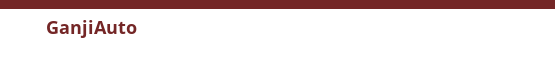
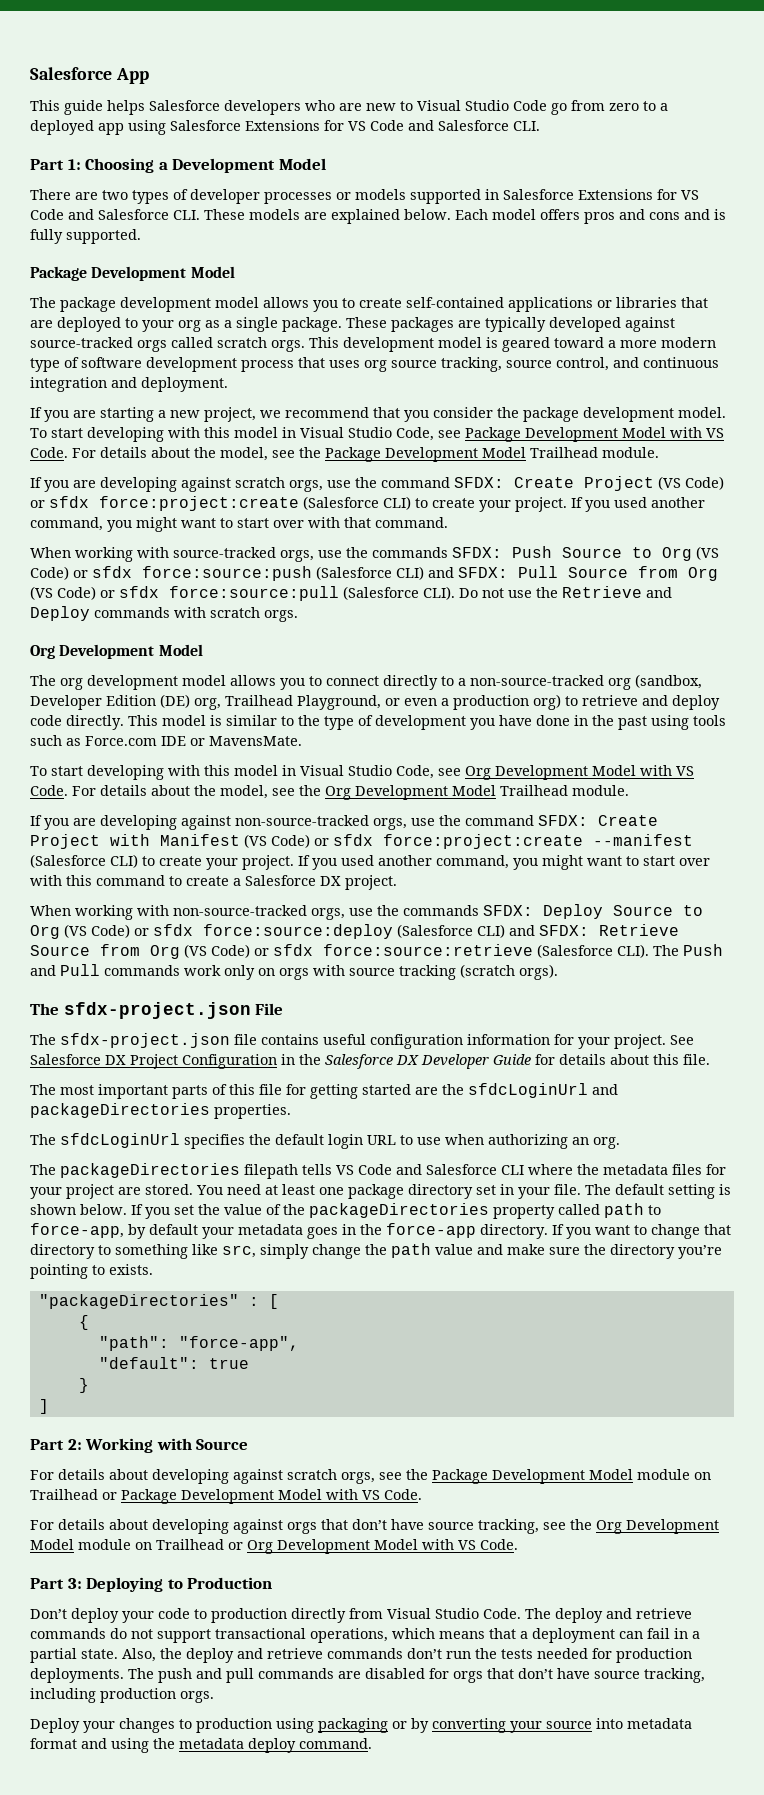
- GanjiAuto
+ Salesforce App
+ This guide helps Salesforce developers who are new to Visual Studio Code go from zero to a deployed app using Salesforce Extensions for VS Code and Salesforce CLI.
+ Part 1: Choosing a Development Model
+ There are two types of developer processes or models supported in Salesforce Extensions for VS Code and Salesforce CLI. These models are explained below. Each model offers pros and cons and is fully supported.
+ Package Development Model
+ The package development model allows you to create self-contained applications or libraries that are deployed to your org as a single package. These packages are typically developed against source-tracked orgs called scratch orgs. This development model is geared toward a more modern type of software development process that uses org source tracking, source control, and continuous integration and deployment.
+ If you are starting a new project, we recommend that you consider the package development model. To start developing with this model in Visual Studio Code, see Package Development Model with VS Code. For details about the model, see the Package Development Model Trailhead module.
+ If you are developing against scratch orgs, use the command SFDX: Create Project (VS Code) or sfdx force:project:create (Salesforce CLI) to create your project. If you used another command, you might want to start over with that command.
+ When working with source-tracked orgs, use the commands SFDX: Push Source to Org (VS Code) or sfdx force:source:push (Salesforce CLI) and SFDX: Pull Source from Org (VS Code) or sfdx force:source:pull (Salesforce CLI). Do not use the Retrieve and Deploy commands with scratch orgs.
+ Org Development Model
+ The org development model allows you to connect directly to a non-source-tracked org (sandbox, Developer Edition (DE) org, Trailhead Playground, or even a production org) to retrieve and deploy code directly. This model is similar to the type of development you have done in the past using tools such as Force.com IDE or MavensMate.
+ To start developing with this model in Visual Studio Code, see Org Development Model with VS Code. For details about the model, see the Org Development Model Trailhead module.
+ If you are developing against non-source-tracked orgs, use the command SFDX: Create Project with Manifest (VS Code) or sfdx force:project:create --manifest (Salesforce CLI) to create your project. If you used another command, you might want to start over with this command to create a Salesforce DX project.
+ When working with non-source-tracked orgs, use the commands SFDX: Deploy Source to Org (VS Code) or sfdx force:source:deploy (Salesforce CLI) and SFDX: Retrieve Source from Org (VS Code) or sfdx force:source:retrieve (Salesforce CLI). The Push and Pull commands work only on orgs with source tracking (scratch orgs).
+ The sfdx-project.json File
+ The sfdx-project.json file contains useful configuration information for your project. See Salesforce DX Project Configuration in the Salesforce DX Developer Guide for details about this file.
+ The most important parts of this file for getting started are the sfdcLoginUrl and packageDirectories properties.
+ The sfdcLoginUrl specifies the default login URL to use when authorizing an org.
+ The packageDirectories filepath tells VS Code and Salesforce CLI where the metadata files for your project are stored. You need at least one package directory set in your file. The default setting is shown below. If you set the value of the packageDirectories property called path to force-app, by default your metadata goes in the force-app directory. If you want to change that directory to something like src, simply change the path value and make sure the directory you’re pointing to exists.
+ "packageDirectories" : [
+ {
+ "path": "force-app",
+ "default": true
+ }
+ ]
+ Part 2: Working with Source
+ For details about developing against scratch orgs, see the Package Development Model module on Trailhead or Package Development Model with VS Code.
+ For details about developing against orgs that don’t have source tracking, see the Org Development Model module on Trailhead or Org Development Model with VS Code.
+ Part 3: Deploying to Production
+ Don’t deploy your code to production directly from Visual Studio Code. The deploy and retrieve commands do not support transactional operations, which means that a deployment can fail in a partial state. Also, the deploy and retrieve commands don’t run the tests needed for production deployments. The push and pull commands are disabled for orgs that don’t have source tracking, including production orgs.
+ Deploy your changes to production using packaging or by converting your source into metadata format and using the metadata deploy command.

